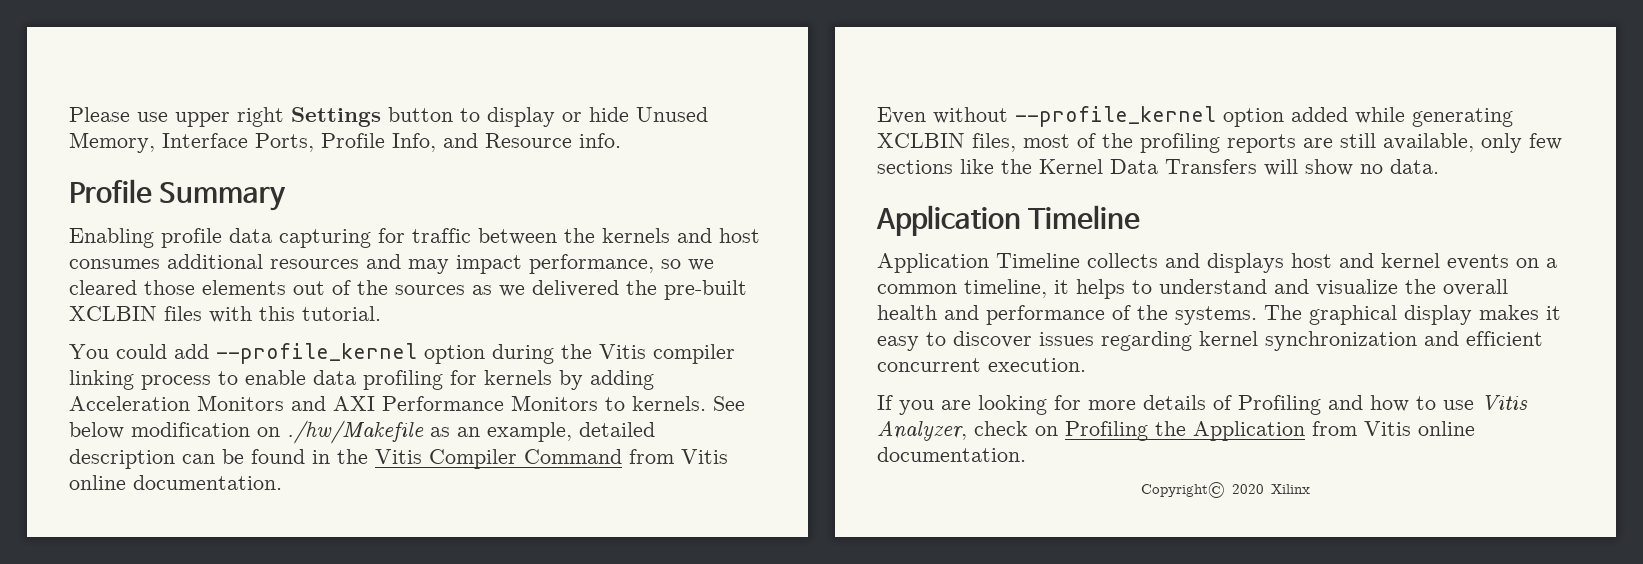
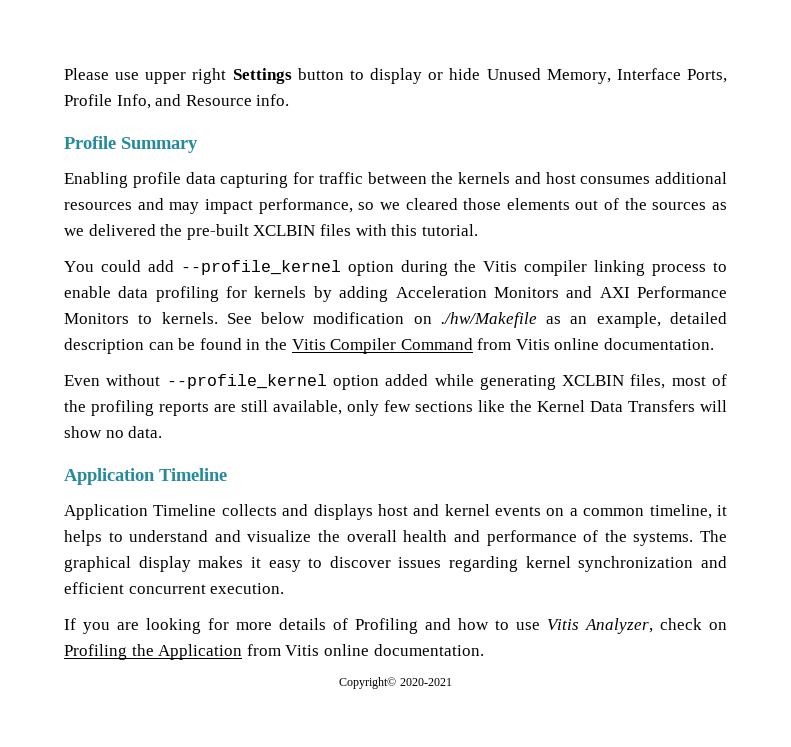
- Copyright© 2020 Xilinx
+ Copyright© 2020-2021

